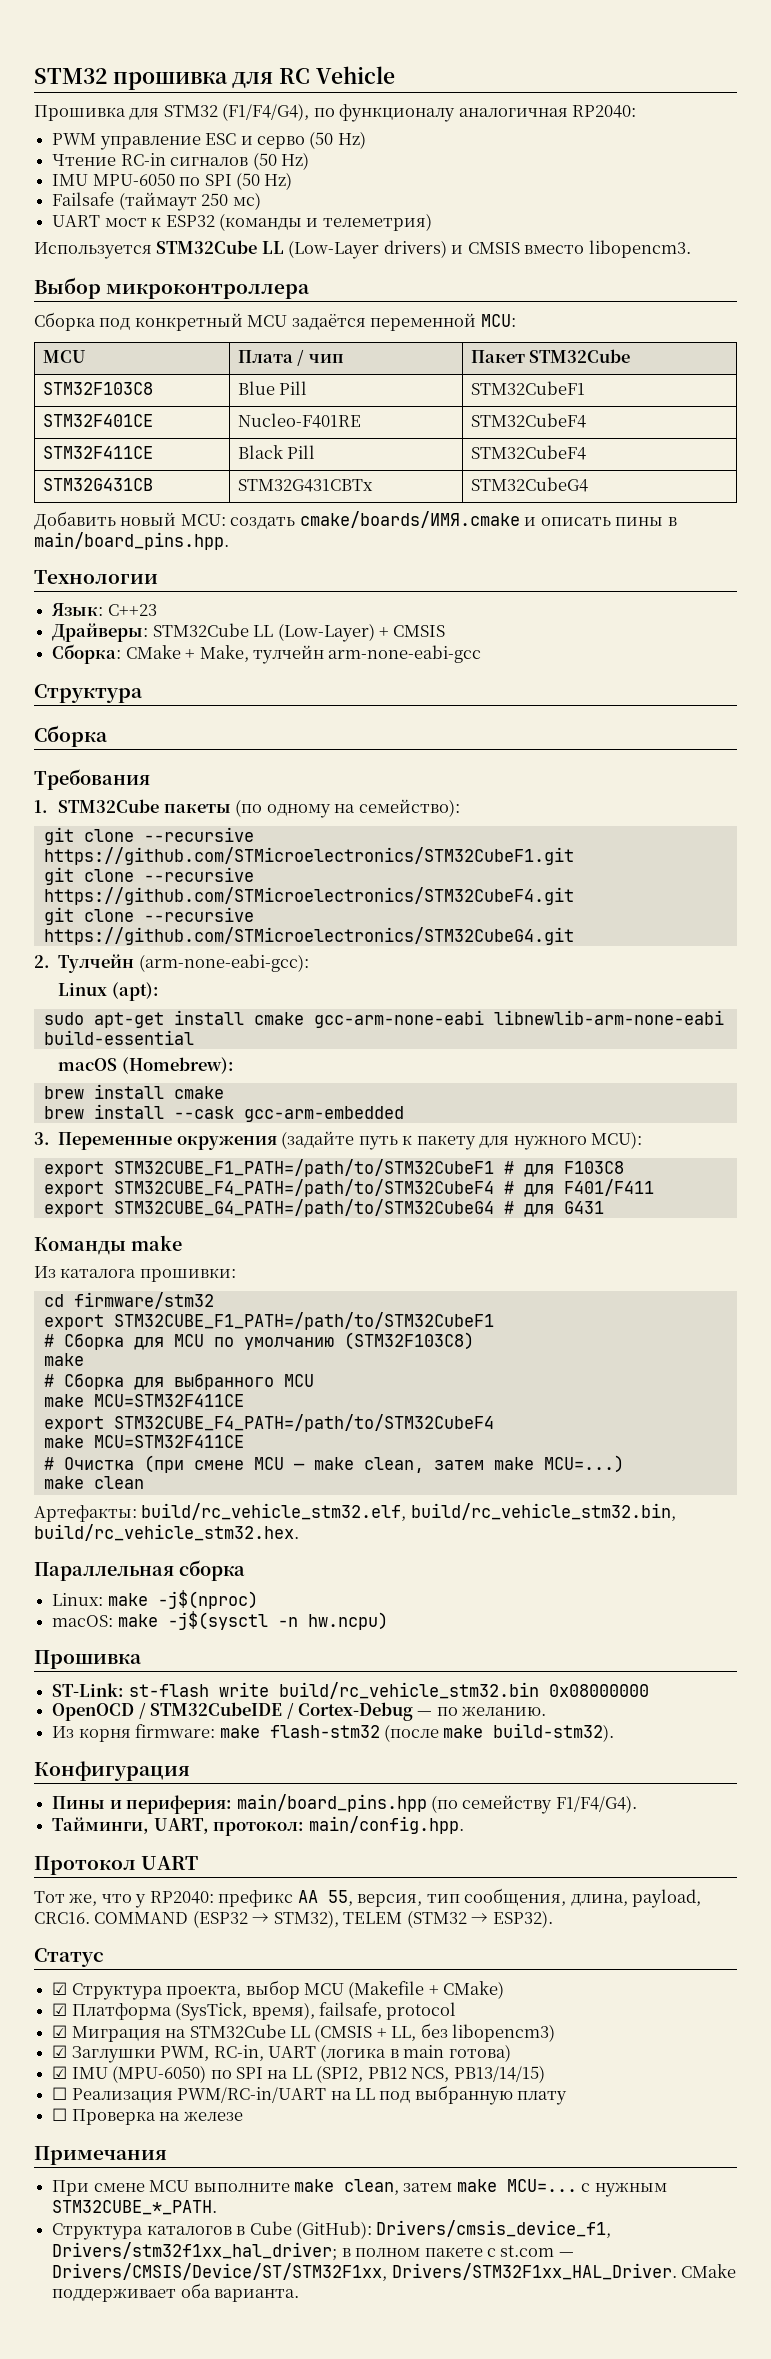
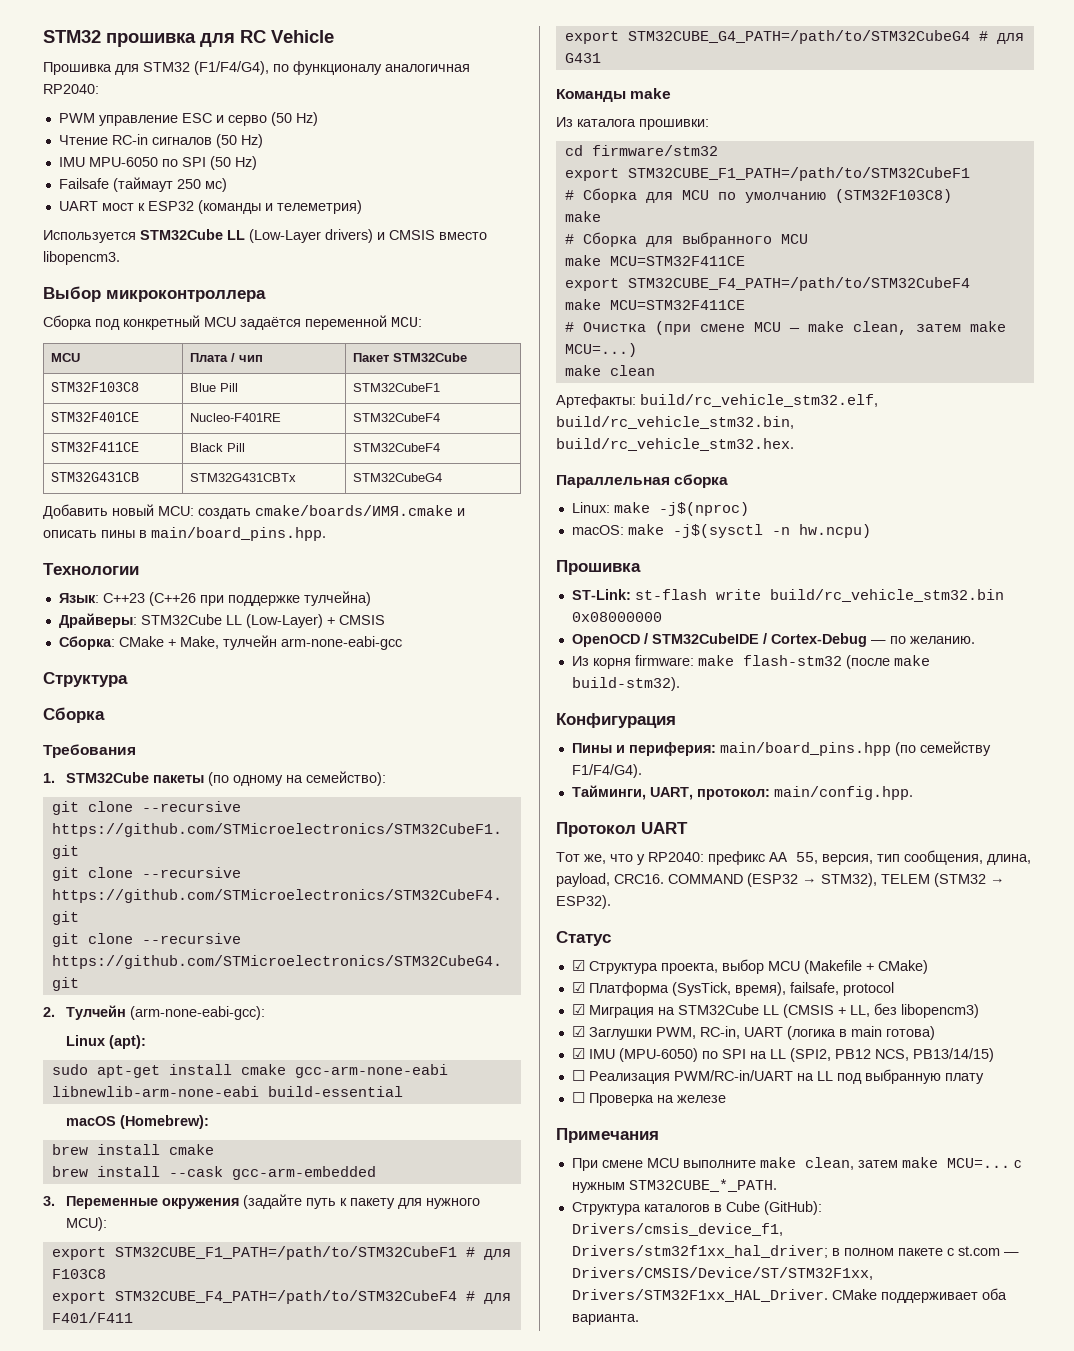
- Язык: C++23
+ Язык: C++23 (C++26 при поддержке тулчейна)

